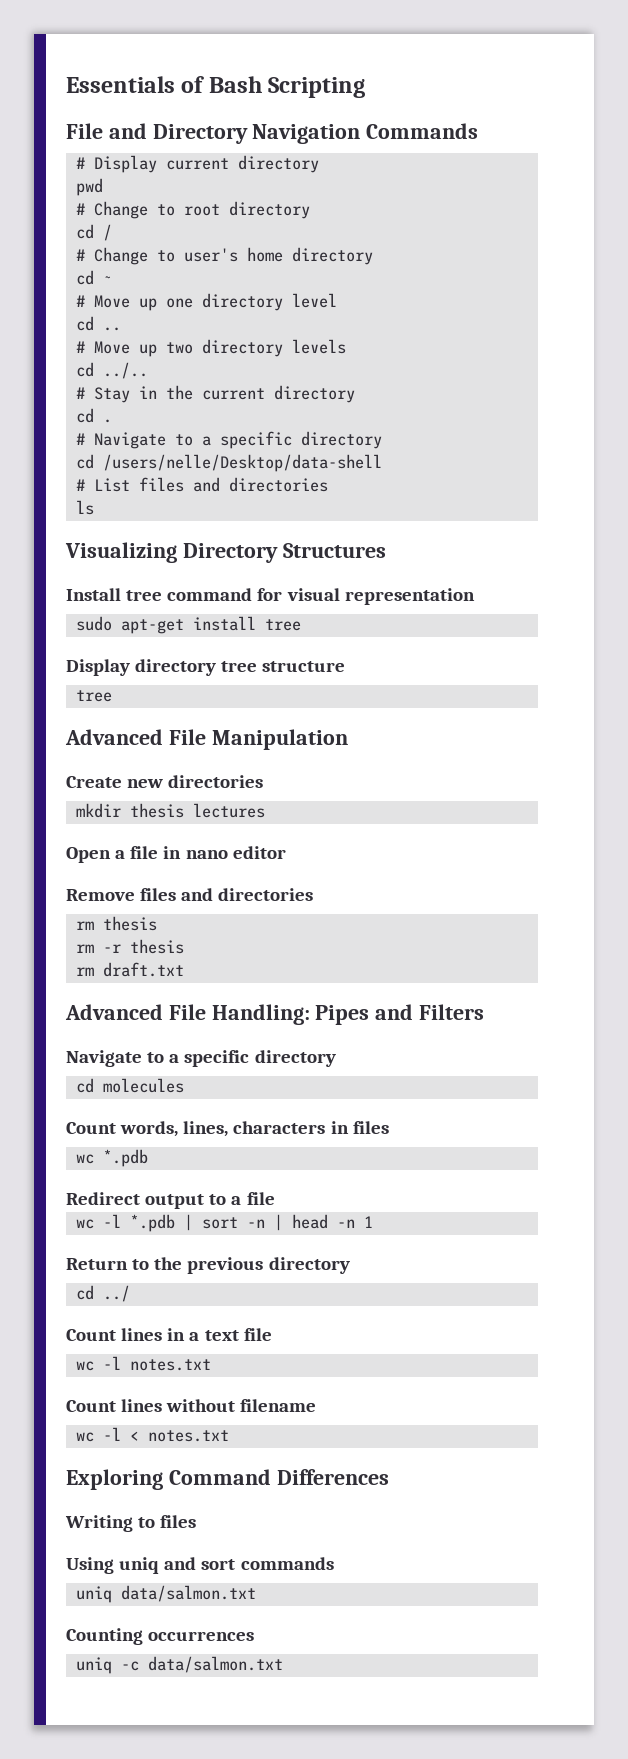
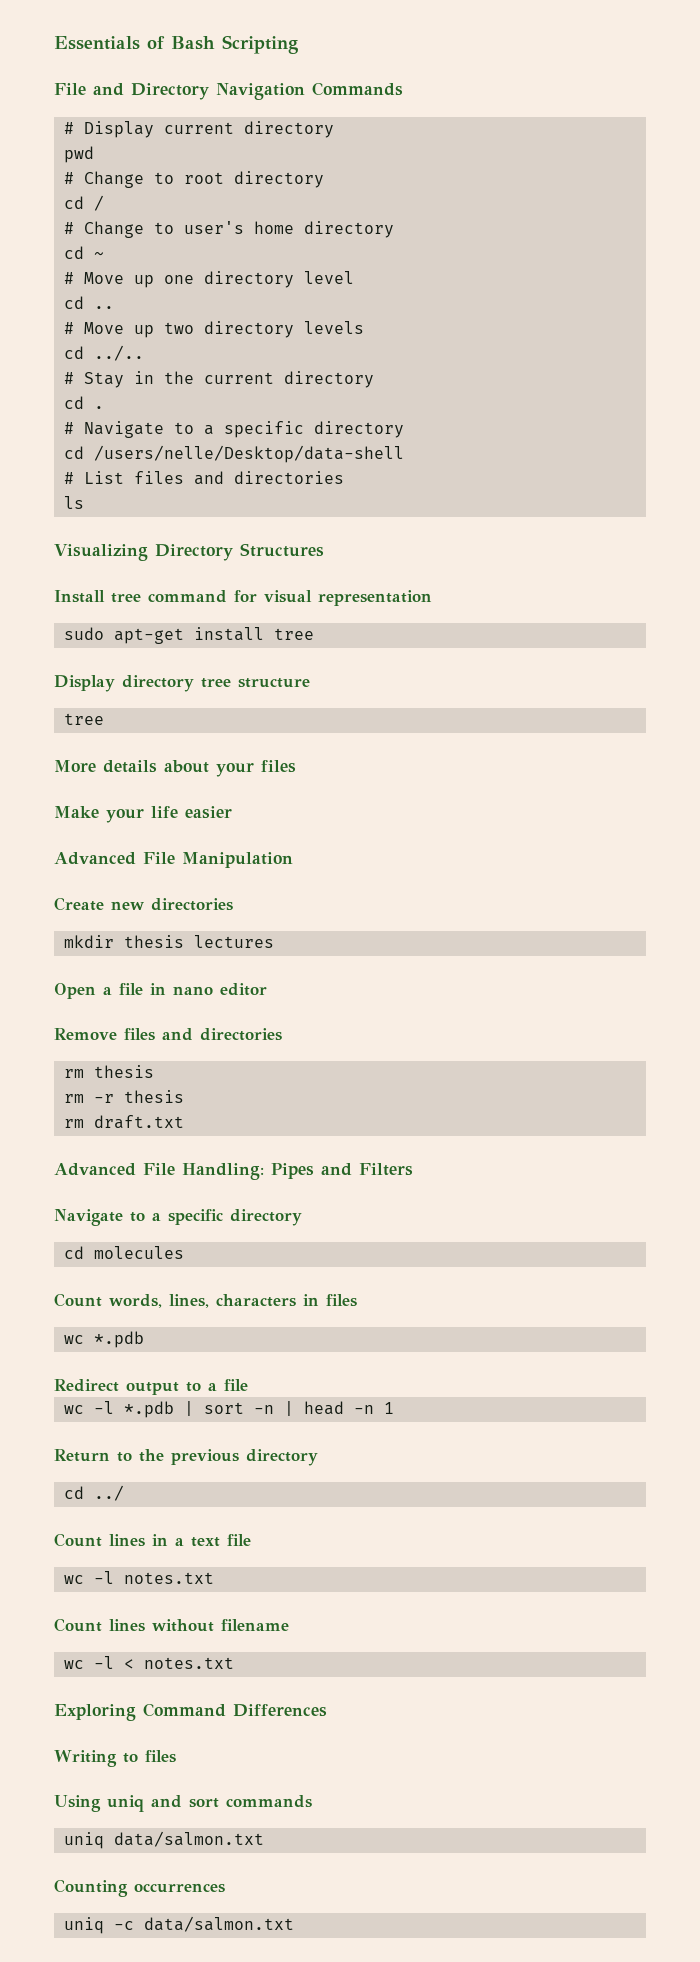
+ More details about your files
+ Make your life easier

